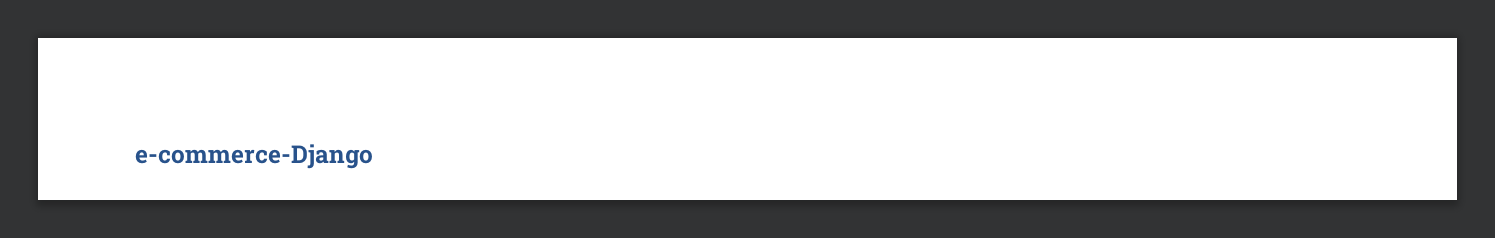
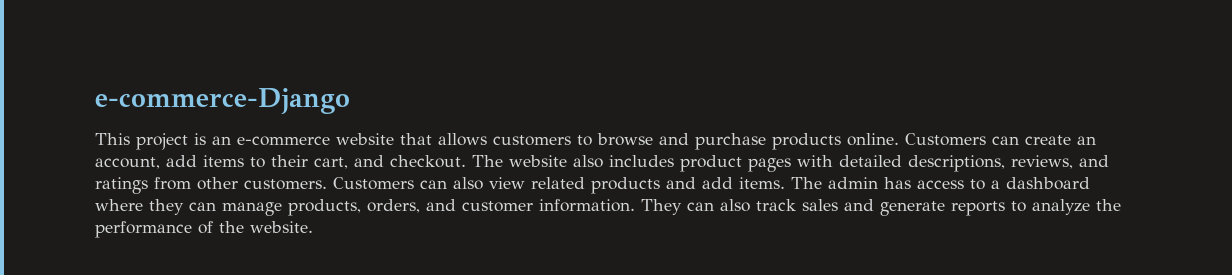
+ This project is an e-commerce website that allows customers to browse and purchase products online. Customers can create an account, add items to their cart, and checkout. The website also includes product pages with detailed descriptions, reviews, and ratings from other customers. Customers can also view related products and add items. The admin has access to a dashboard where they can manage products, orders, and customer information. They can also track sales and generate reports to analyze the performance of the website.

